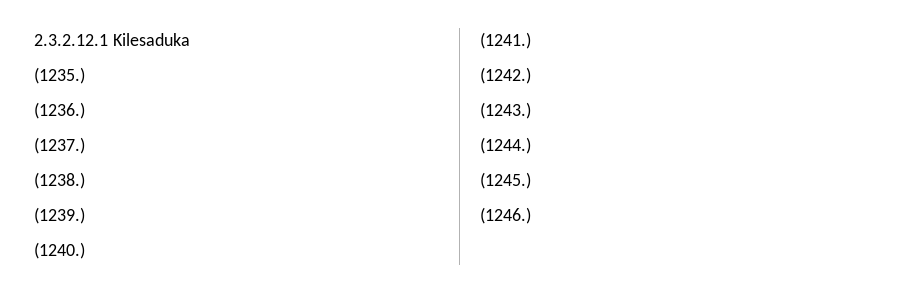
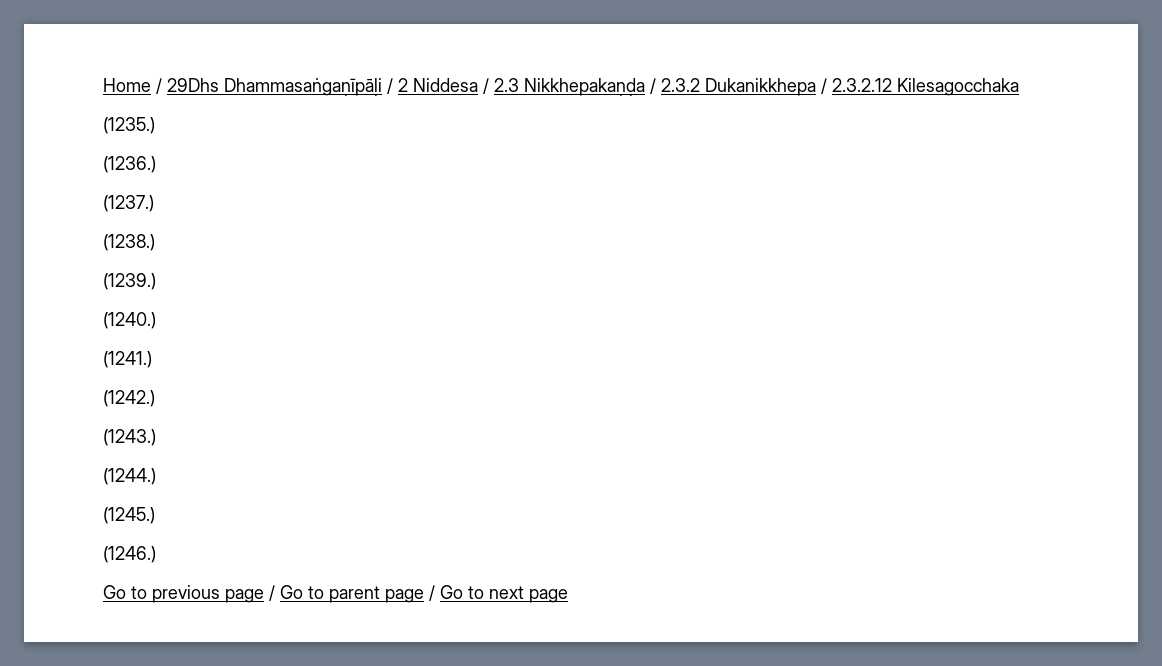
- 2.3.2.12.1 Kilesaduka
+ Home / 29Dhs Dhammasaṅgaṇīpāḷi / 2 Niddesa / 2.3 Nikkhepakaṇḍa / 2.3.2 Dukanikkhepa / 2.3.2.12 Kilesagocchaka
+ Go to previous page / Go to parent page / Go to next page

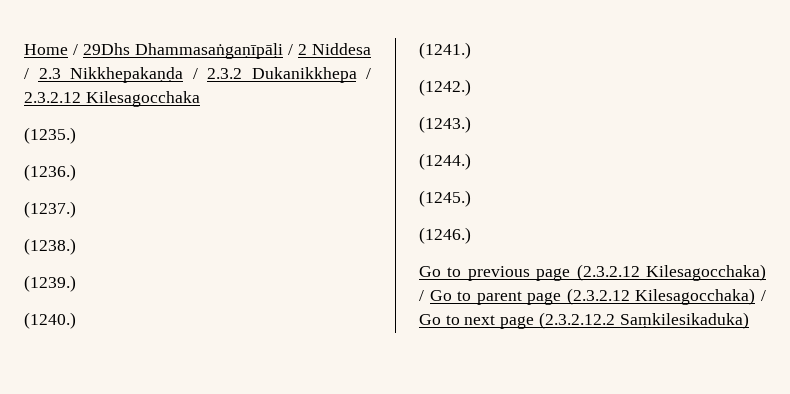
- Go to previous page / Go to parent page / Go to next page
+ Go to previous page (2.3.2.12 Kilesagocchaka) / Go to parent page (2.3.2.12 Kilesagocchaka) / Go to next page (2.3.2.12.2 Saṃkilesikaduka)

